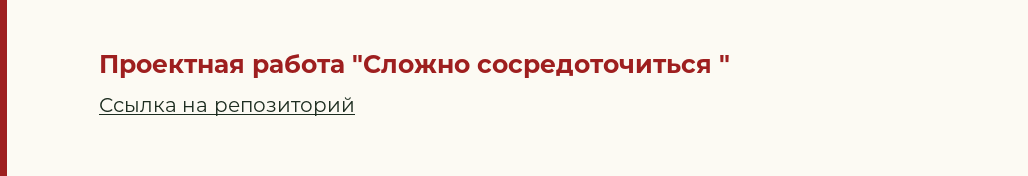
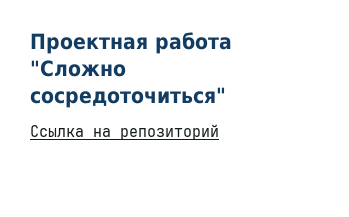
- Проектная работа "Сложно сосредоточиться "
+ Проектная работа "Сложно сосредоточиться"

